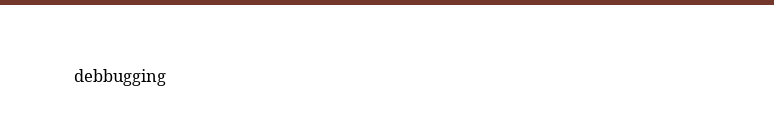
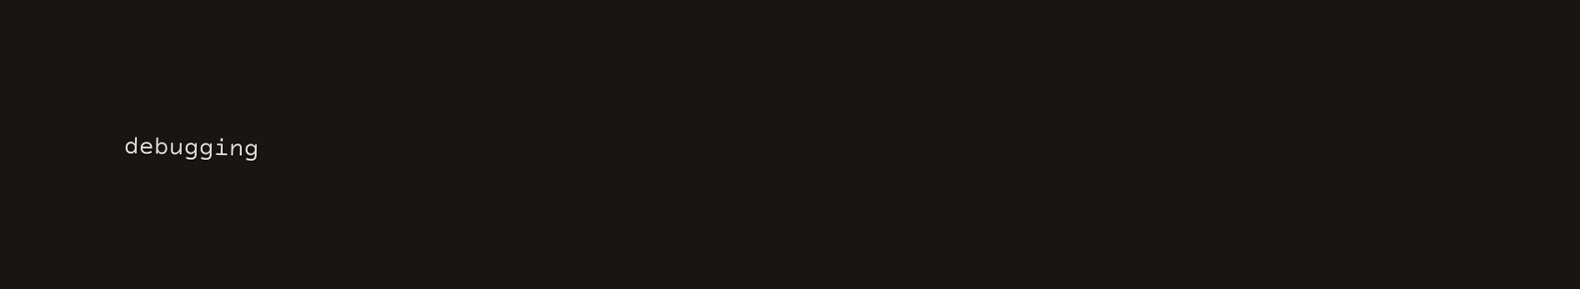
- debbugging
+ debugging

